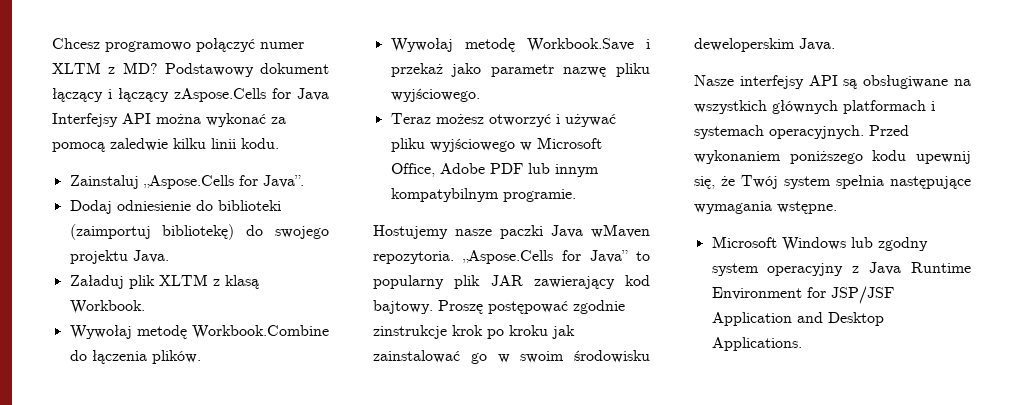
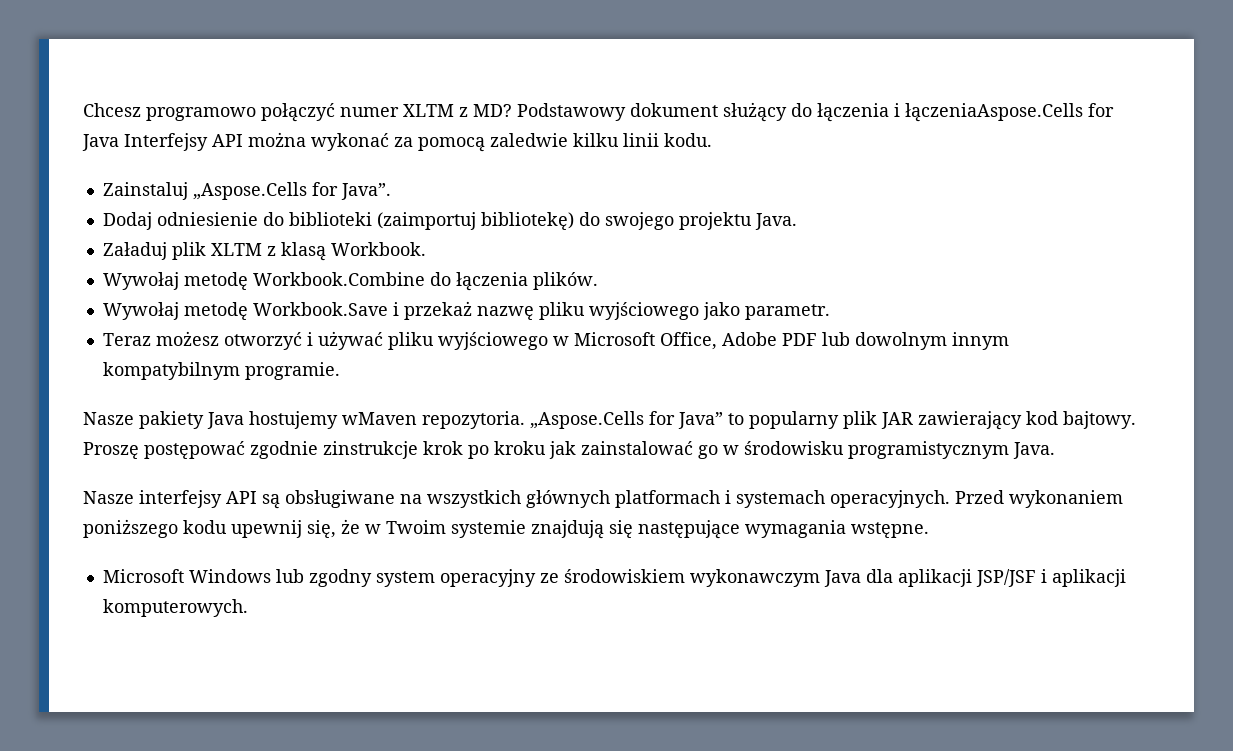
- Podstawowy dokument łączący i łączący zAspose.Cells for Java Interfejsy API można wykonać za pomocą zaledwie kilku linii kodu.
+ Podstawowy dokument służący do łączenia i łączeniaAspose.Cells for Java Interfejsy API można wykonać za pomocą zaledwie kilku linii kodu.
- Wywołaj metodę Workbook.Save i przekaż jako parametr nazwę pliku wyjściowego.
+ Wywołaj metodę Workbook.Save i przekaż nazwę pliku wyjściowego jako parametr.
- Teraz możesz otworzyć i używać pliku wyjściowego w Microsoft Office, Adobe PDF lub innym kompatybilnym programie.
+ Teraz możesz otworzyć i używać pliku wyjściowego w Microsoft Office, Adobe PDF lub dowolnym innym kompatybilnym programie.
- Hostujemy nasze paczki Java wMaven repozytoria.
+ Nasze pakiety Java hostujemy wMaven repozytoria.
- Proszę postępować zgodnie zinstrukcje krok po kroku jak zainstalować go w swoim środowisku deweloperskim Java.
+ Proszę postępować zgodnie zinstrukcje krok po kroku jak zainstalować go w środowisku programistycznym Java.
- Przed wykonaniem poniższego kodu upewnij się, że Twój system spełnia następujące wymagania wstępne.
+ Przed wykonaniem poniższego kodu upewnij się, że w Twoim systemie znajdują się następujące wymagania wstępne.
- Microsoft Windows lub zgodny system operacyjny z Java Runtime Environment for JSP/JSF Application and Desktop Applications.
+ Microsoft Windows lub zgodny system operacyjny ze środowiskiem wykonawczym Java dla aplikacji JSP/JSF i aplikacji komputerowych.

